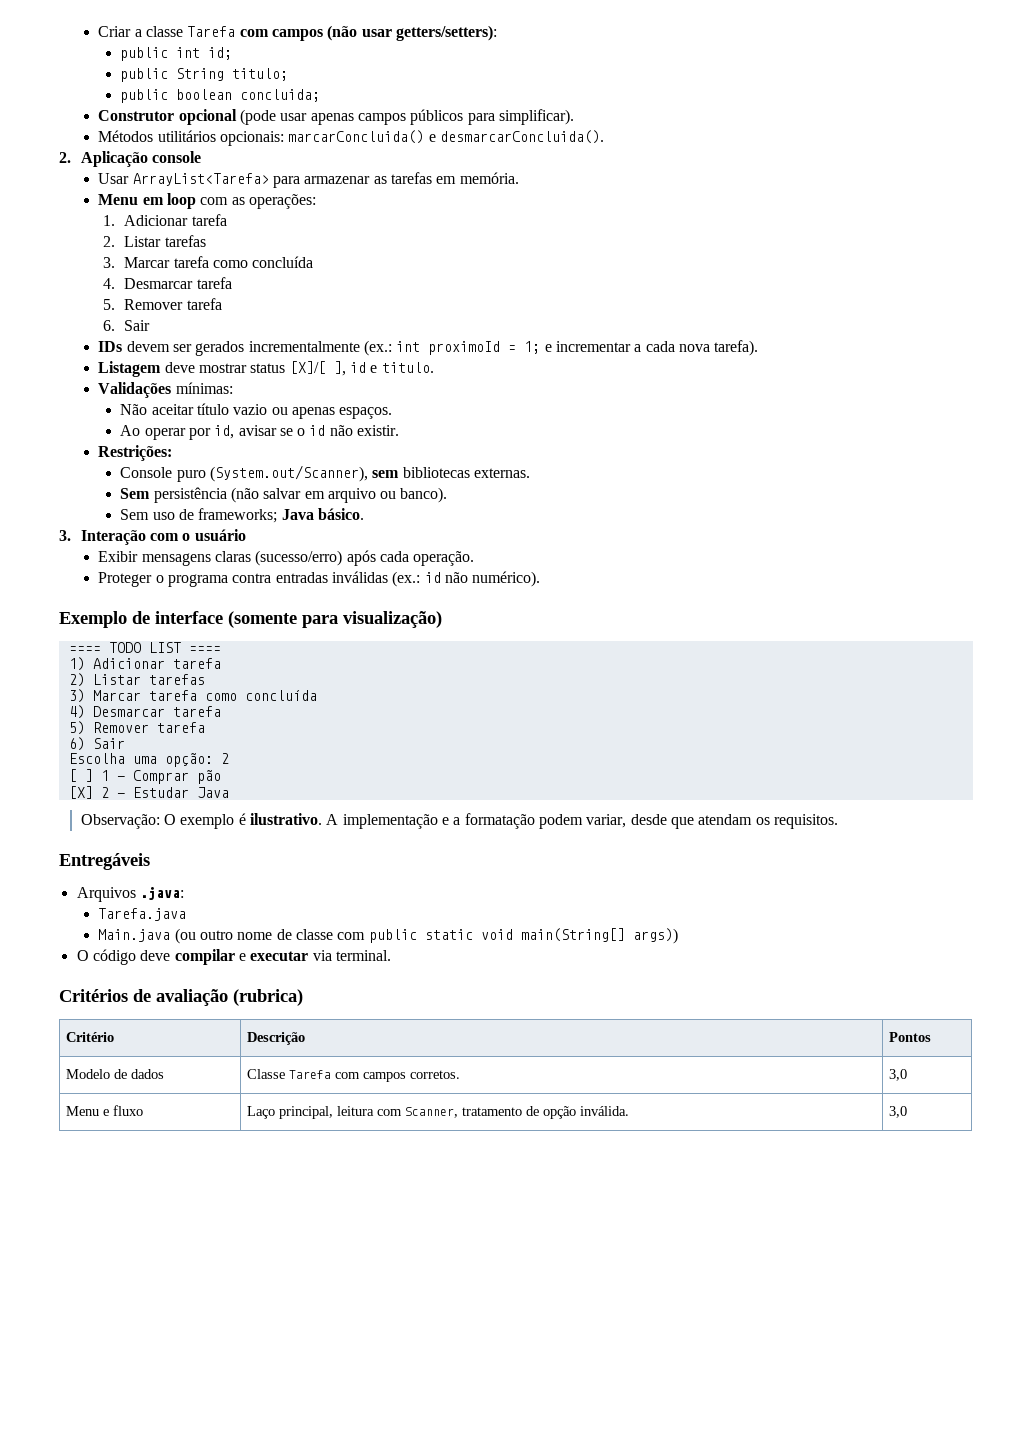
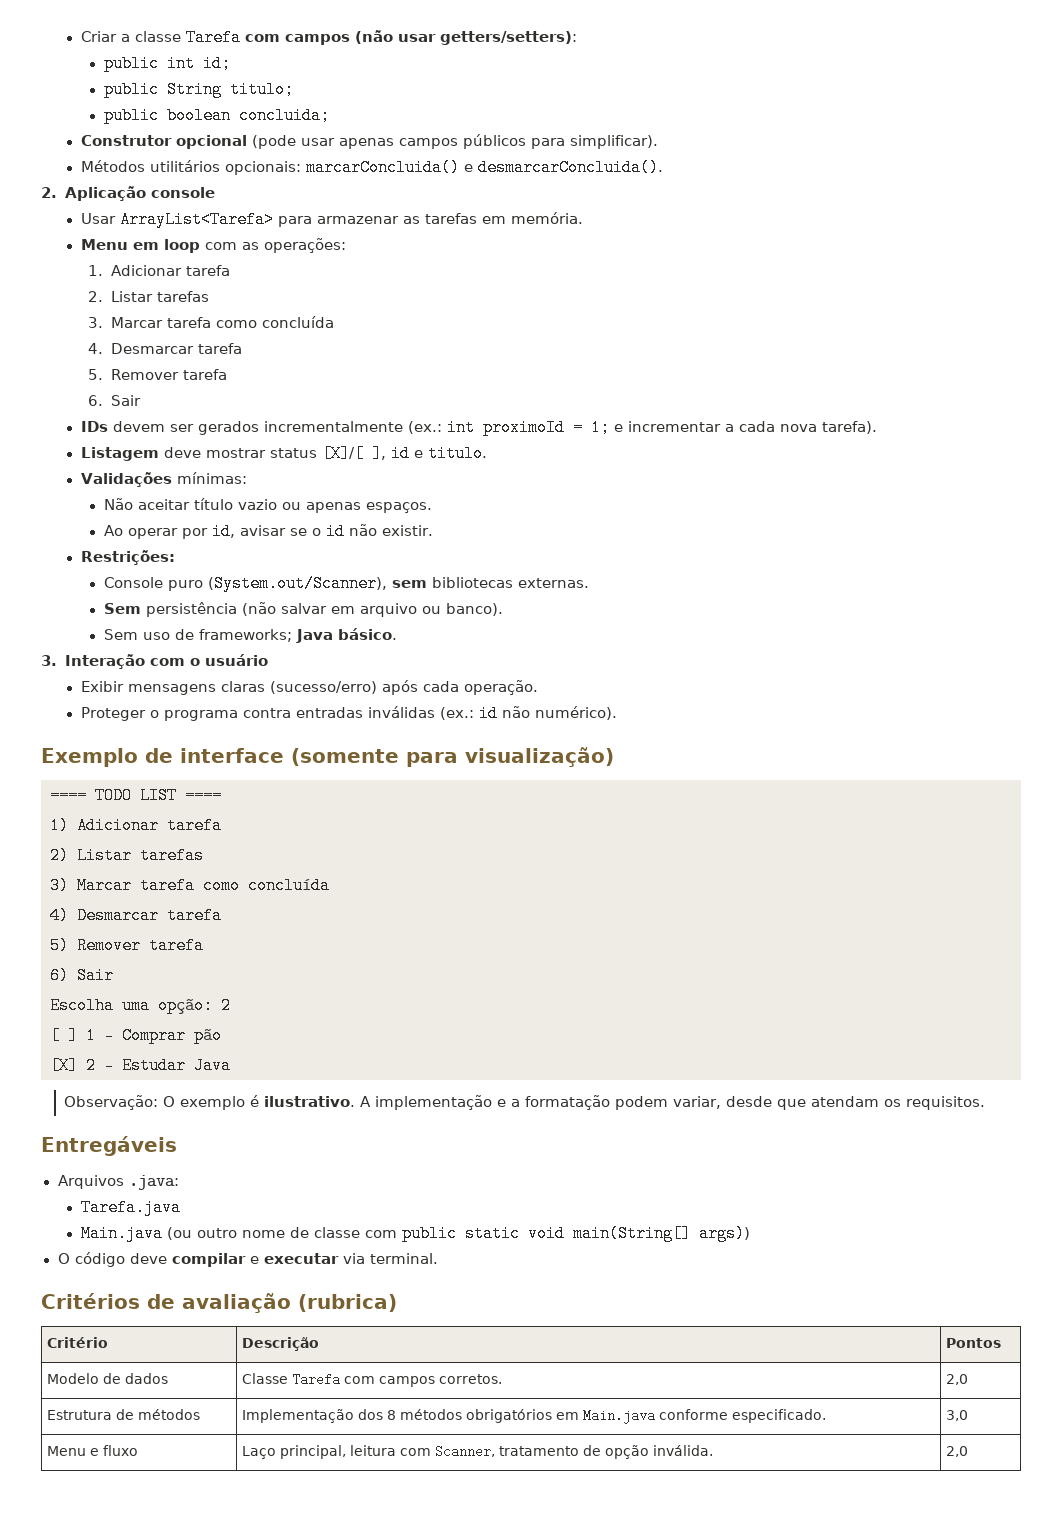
- Modelo de dados | Classe Tarefa com campos corretos. | 3,0
+ Modelo de dados | Classe Tarefa com campos corretos. | 2,0
+ Estrutura de métodos | Implementação dos 8 métodos obrigatórios em Main.java conforme especificado. | 3,0
- Menu e fluxo | Laço principal, leitura com Scanner, tratamento de opção inválida. | 3,0
+ Menu e fluxo | Laço principal, leitura com Scanner, tratamento de opção inválida. | 2,0

